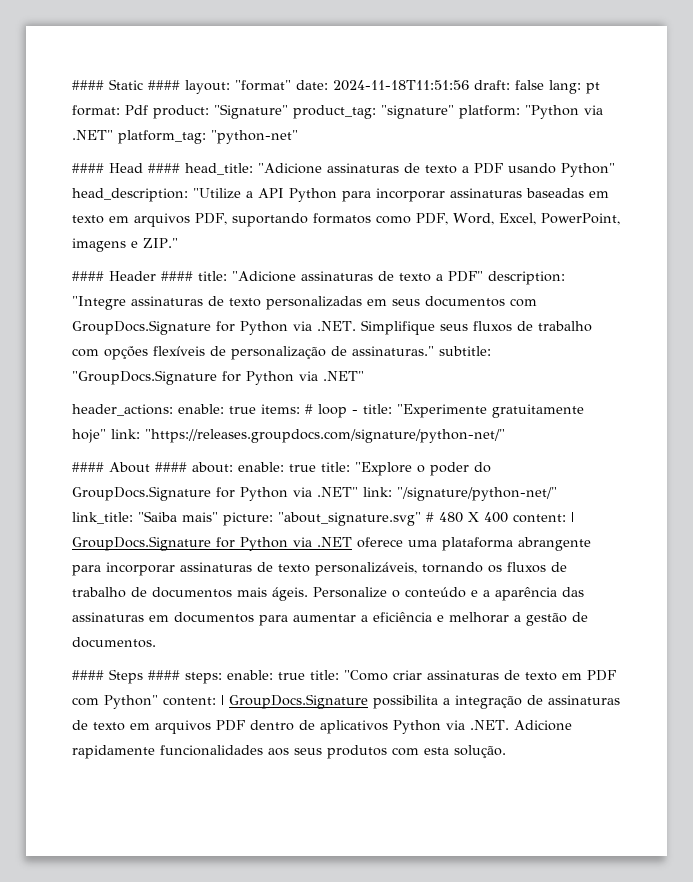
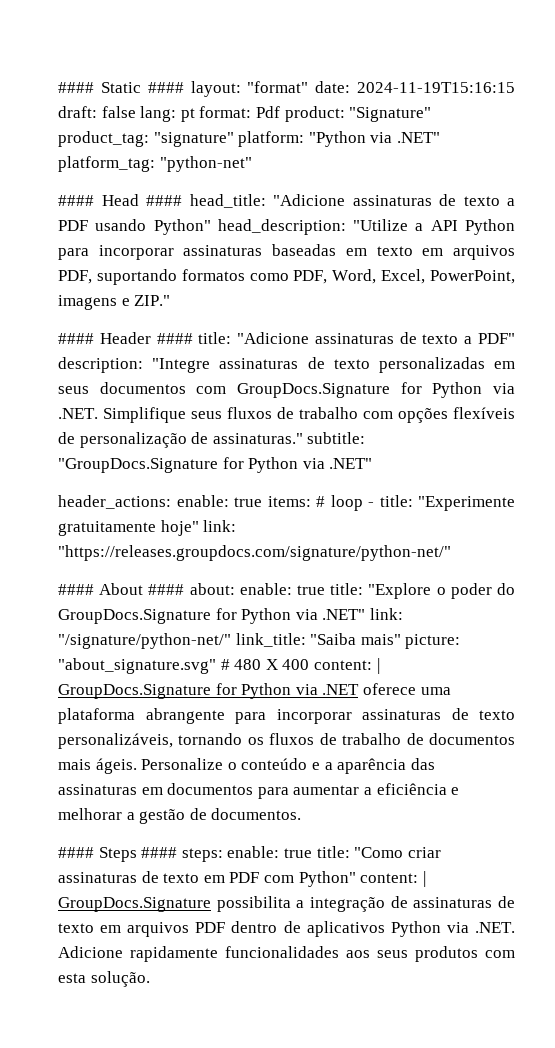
- #### Static #### layout: "format" date: 2024-11-18T11:51:56 draft: false lang: pt format: Pdf product: "Signature" product_tag: "signature" platform: "Python via .NET" platform_tag: "python-net"
+ #### Static #### layout: "format" date: 2024-11-19T15:16:15 draft: false lang: pt format: Pdf product: "Signature" product_tag: "signature" platform: "Python via .NET" platform_tag: "python-net"

